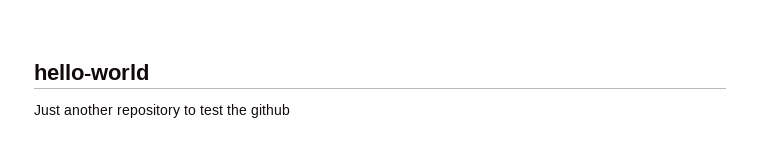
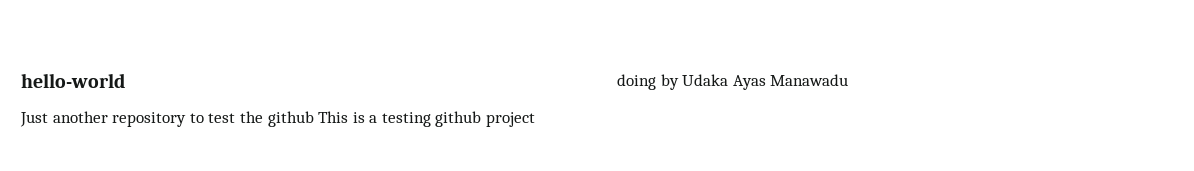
- Just another repository to test the github
+ Just another repository to test the github This is a testing github project doing by Udaka Ayas Manawadu

